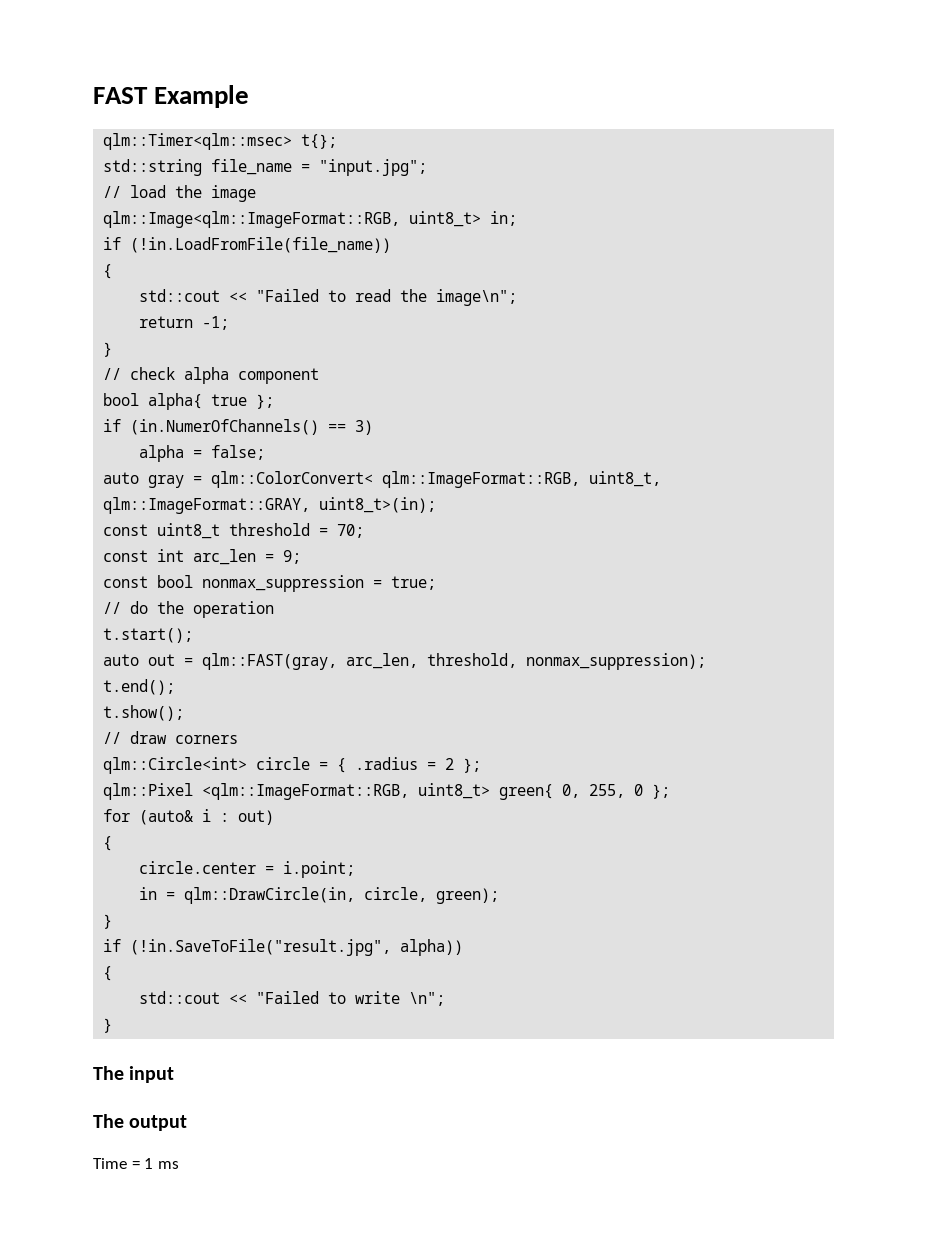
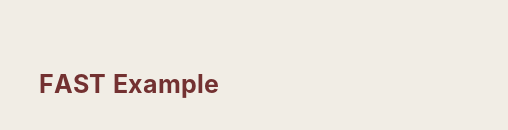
- qlm::Timer<qlm::msec> t{};
- std::string file_name = "input.jpg";
- // load the image
- qlm::Image<qlm::ImageFormat::RGB, uint8_t> in;
- if (!in.LoadFromFile(file_name))
- {
- std::cout << "Failed to read the image\n";
- return -1;
- }
- // check alpha component
- bool alpha{ true };
- if (in.NumerOfChannels() == 3)
- alpha = false;
- auto gray = qlm::ColorConvert< qlm::ImageFormat::RGB, uint8_t, qlm::ImageFormat::GRAY, uint8_t>(in);
- const uint8_t threshold = 70;
- const int arc_len = 9;
- const bool nonmax_suppression = true;
- // do the operation
- t.start();
- auto out = qlm::FAST(gray, arc_len, threshold, nonmax_suppression);
- t.end();
- t.show();
- // draw corners
- qlm::Circle<int> circle = { .radius = 2 };
- qlm::Pixel <qlm::ImageFormat::RGB, uint8_t> green{ 0, 255, 0 };
- for (auto& i : out)
- {
- circle.center = i.point;
- in = qlm::DrawCircle(in, circle, green);
- }
- if (!in.SaveToFile("result.jpg", alpha))
- {
- std::cout << "Failed to write \n";
- }
- The input
- The output
- Time = 1 ms

